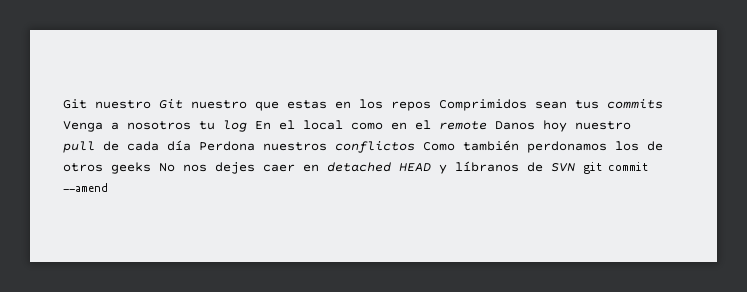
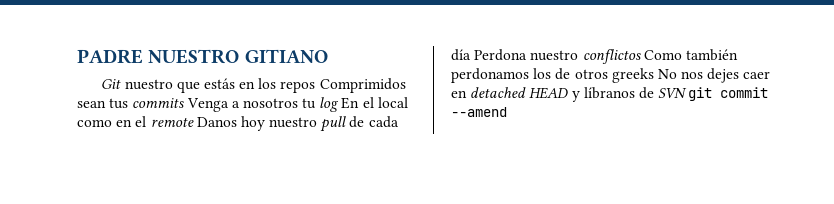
- Git nuestro Git nuestro que estas en los repos Comprimidos sean tus commits Venga a nosotros tu log En el local como en el remote Danos hoy nuestro pull de cada día Perdona nuestros conflictos Como también perdonamos los de otros geeks No nos dejes caer en detached HEAD y líbranos de SVN git commit --amend
+ PADRE NUESTRO GITIANO
+ Git nuestro que estás en los repos Comprimidos sean tus commits Venga a nosotros tu log En el local como en el remote Danos hoy nuestro pull de cada día Perdona nuestro conflictos Como también perdonamos los de otros greeks No nos dejes caer en detached HEAD y líbranos de SVN git commit --amend

